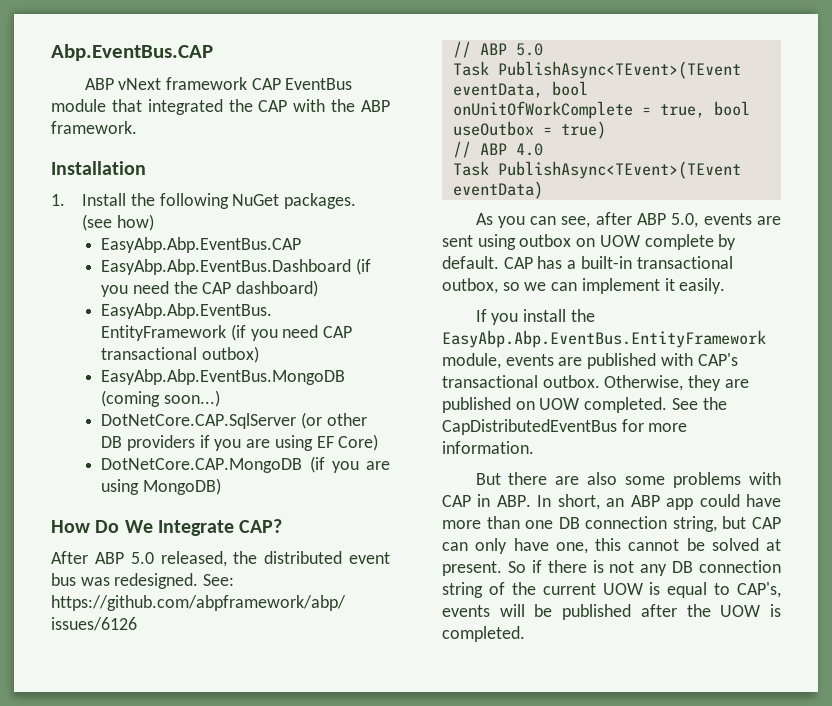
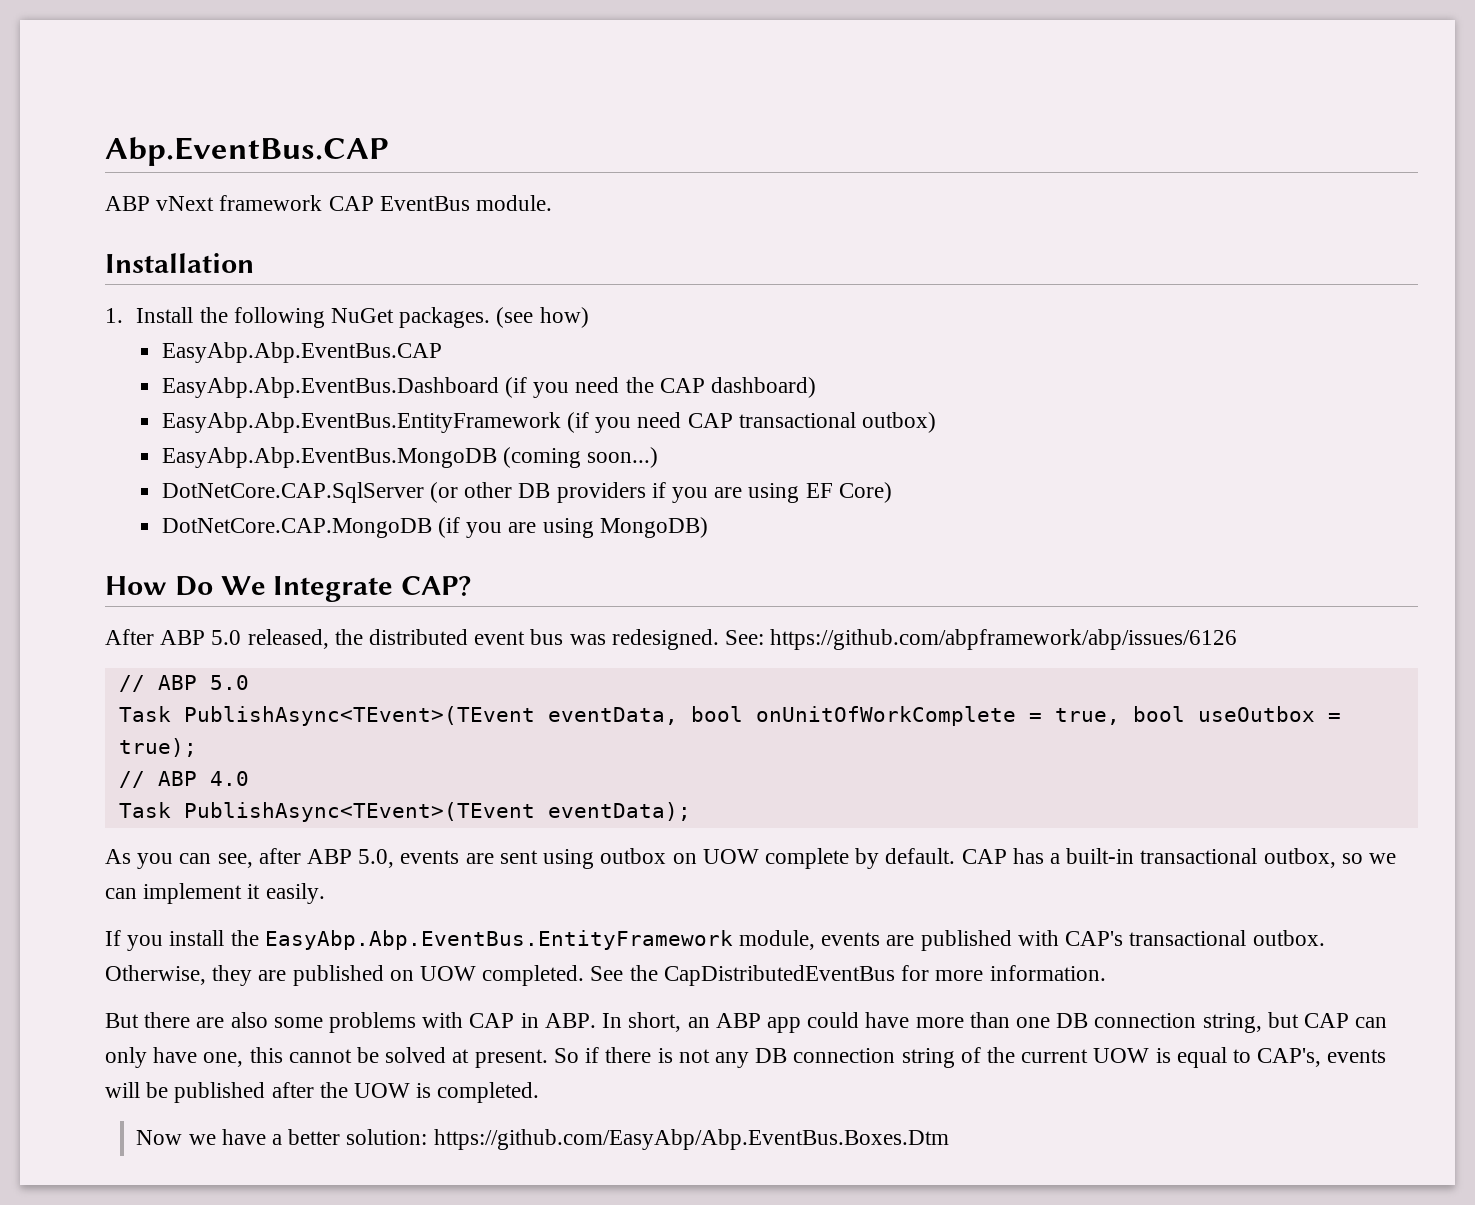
- ABP vNext framework CAP EventBus module that integrated the CAP with the ABP framework.
+ ABP vNext framework CAP EventBus module.
- Task PublishAsync<TEvent>(TEvent eventData, bool onUnitOfWorkComplete = true, bool useOutbox = true)
+ Task PublishAsync<TEvent>(TEvent eventData, bool onUnitOfWorkComplete = true, bool useOutbox = true);
- Task PublishAsync<TEvent>(TEvent eventData)
+ Task PublishAsync<TEvent>(TEvent eventData);
+ Now we have a better solution: https://github.com/EasyAbp/Abp.EventBus.Boxes.Dtm

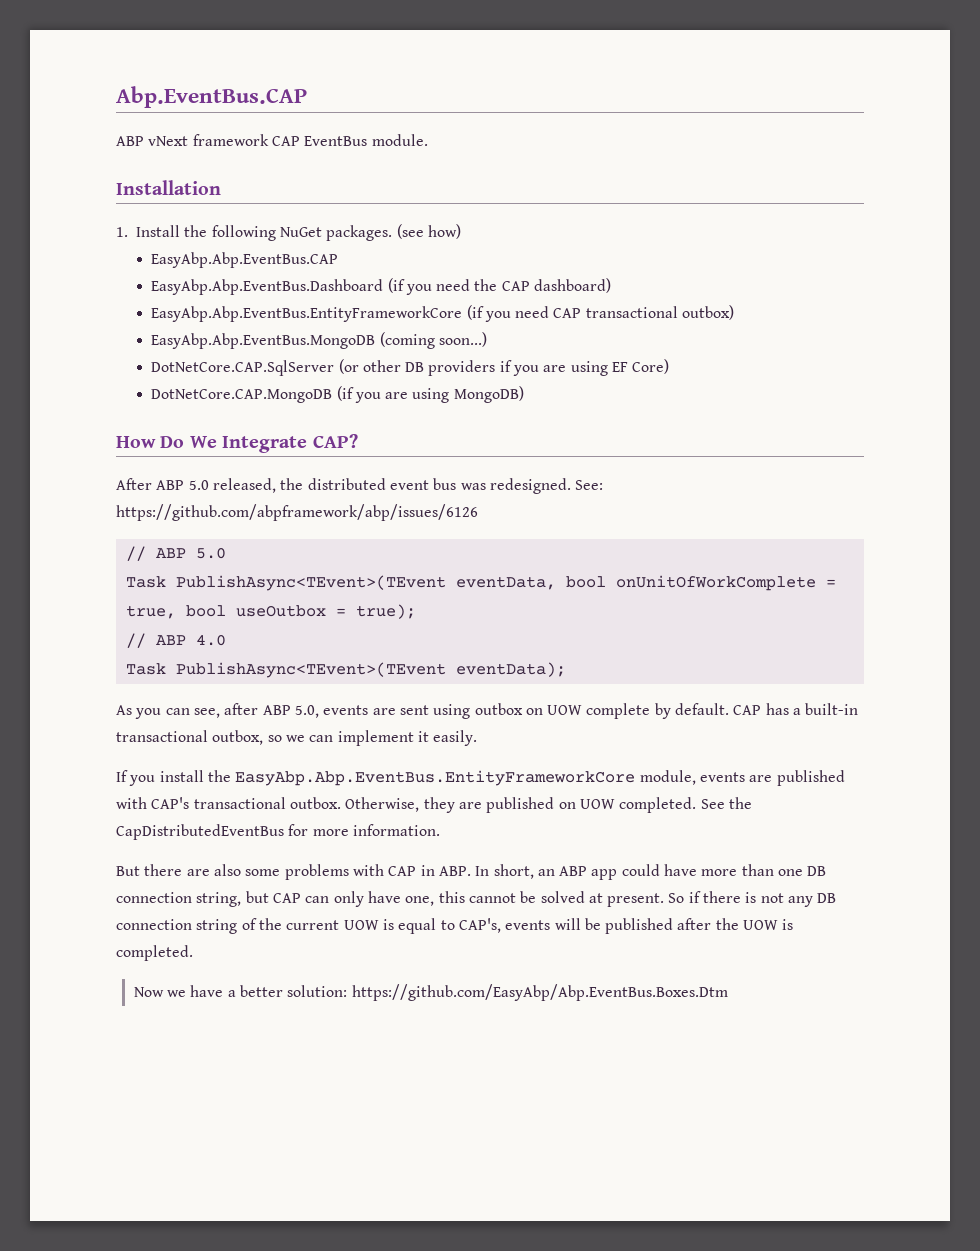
- EasyAbp.Abp.EventBus.EntityFramework (if you need CAP transactional outbox)
+ EasyAbp.Abp.EventBus.EntityFrameworkCore (if you need CAP transactional outbox)
- If you install the EasyAbp.Abp.EventBus.EntityFramework module, events are published with CAP's transactional outbox.
+ If you install the EasyAbp.Abp.EventBus.EntityFrameworkCore module, events are published with CAP's transactional outbox.

